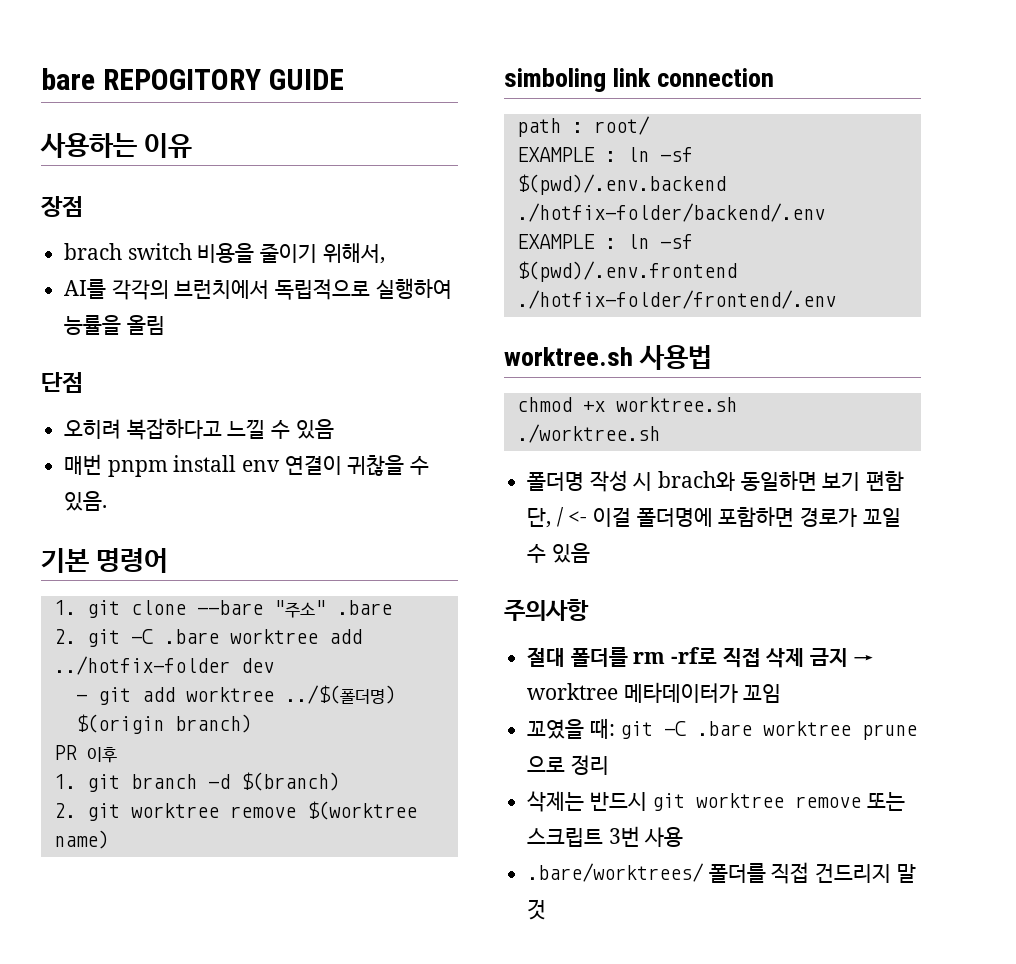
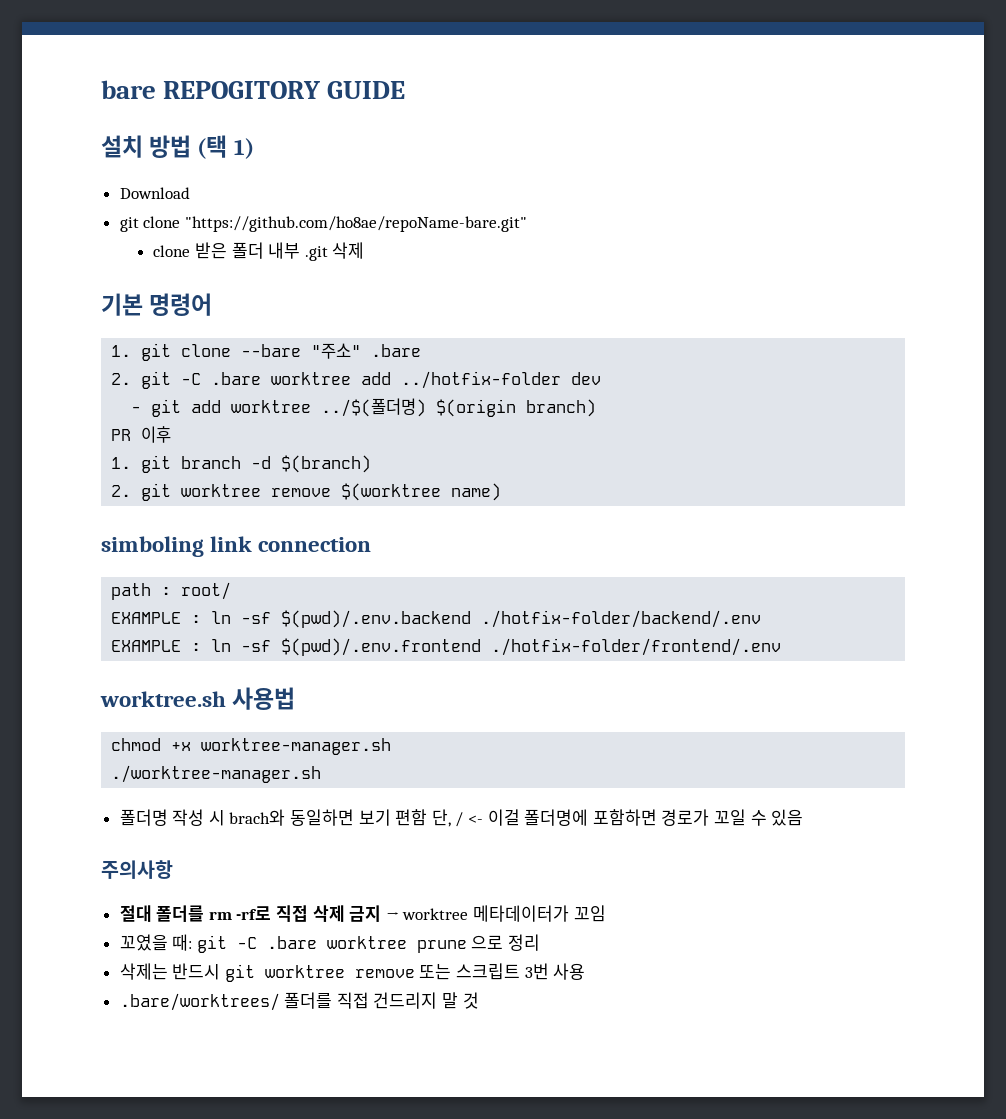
- 사용하는 이유
- 장점
- brach switch 비용을 줄이기 위해서,
- AI를 각각의 브런치에서 독립적으로 실행하여 능률을 올림
- 단점
- 오히려 복잡하다고 느낄 수 있음
- 매번 pnpm install env 연결이 귀찮을 수 있음.
+ 설치 방법 (택 1)
+ Download
+ git clone "https://github.com/ho8ae/repoName-bare.git"
+ clone 받은 폴더 내부 .git 삭제
- chmod +x worktree.sh
- ./worktree.sh
+ chmod +x worktree-manager.sh
+ ./worktree-manager.sh

